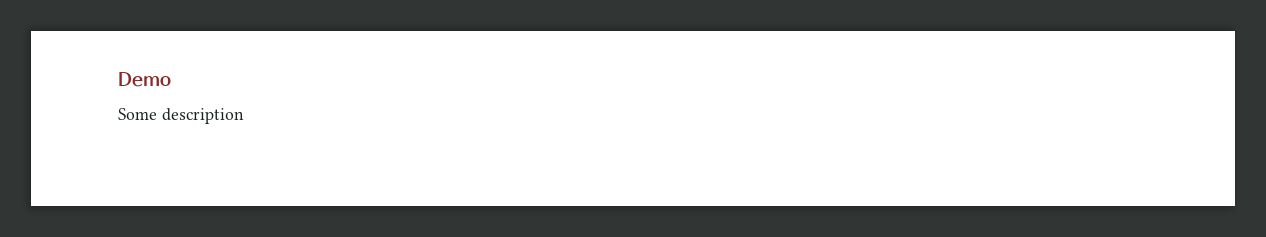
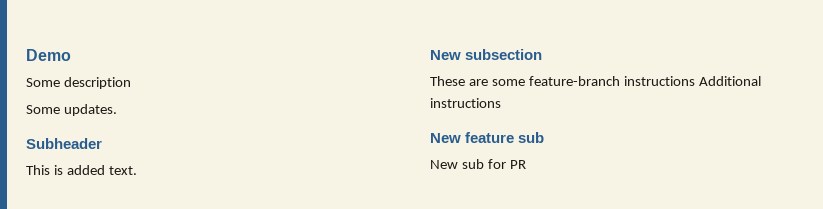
+ Some updates.
+ Subheader
+ This is added text.
+ New subsection
+ These are some feature-branch instructions Additional instructions
+ New feature sub
+ New sub for PR

